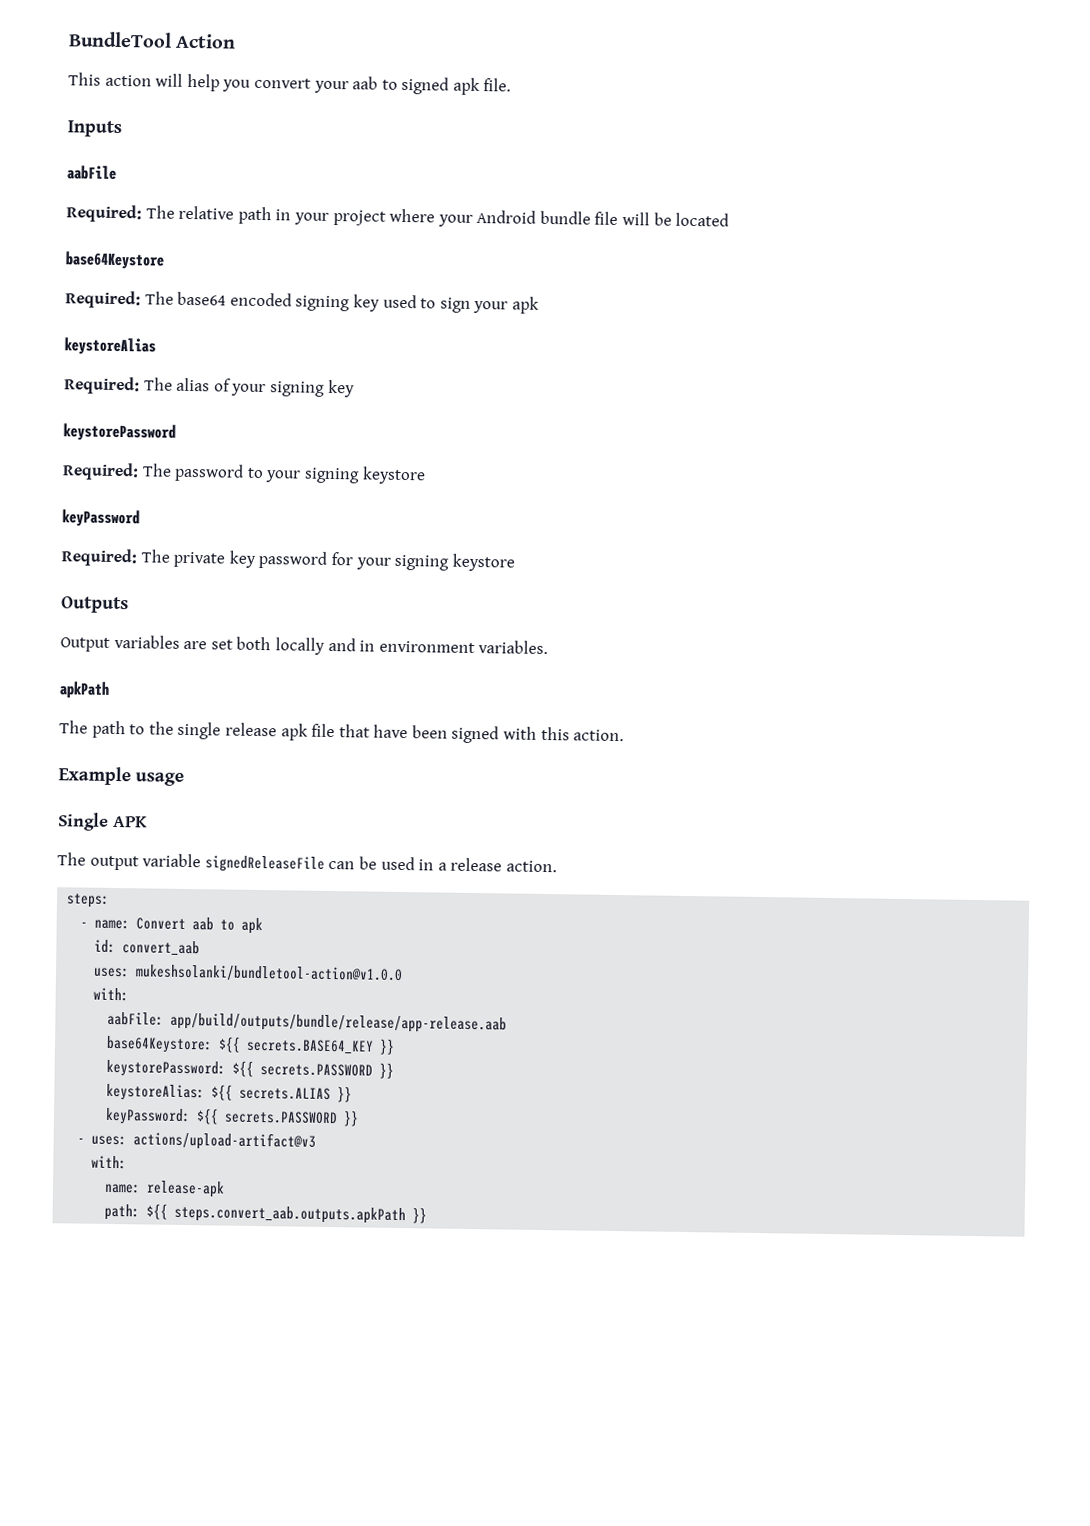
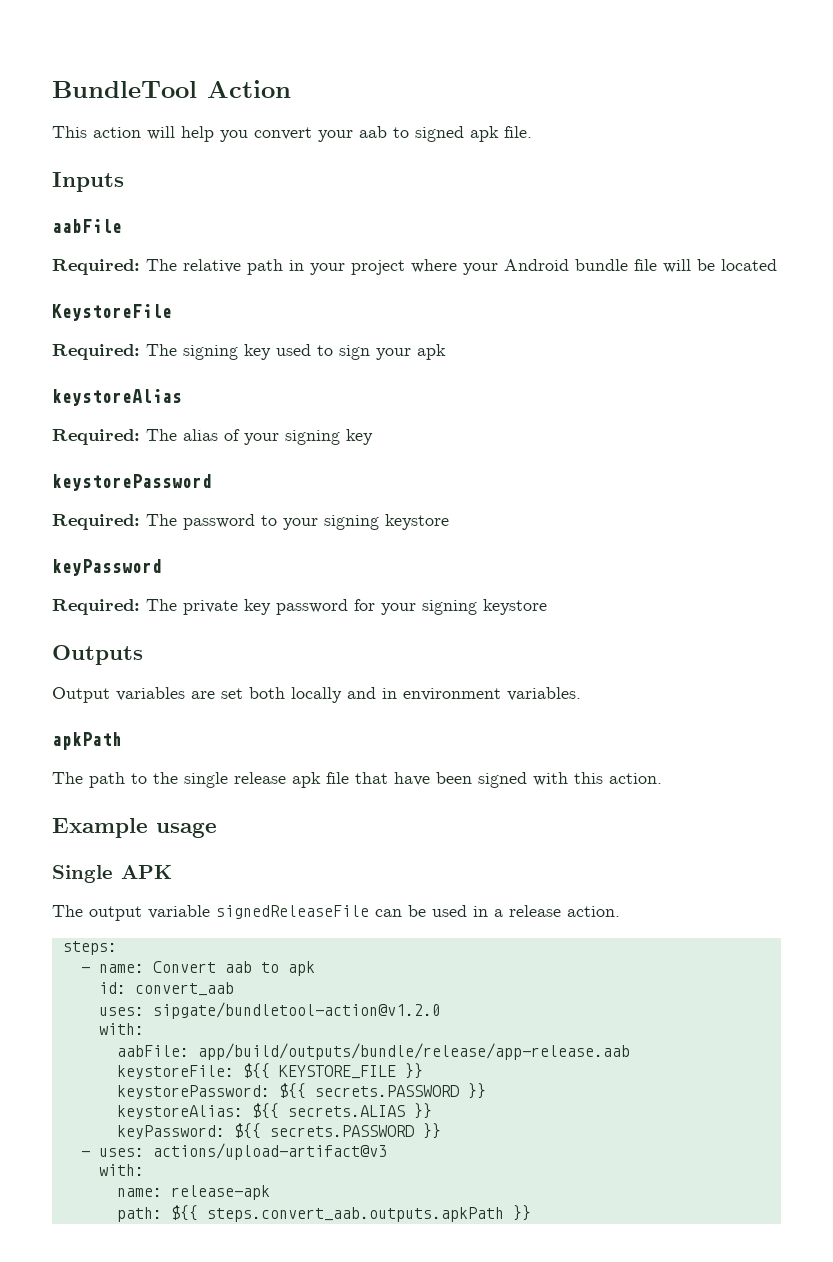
- base64Keystore
- Required: The base64 encoded signing key used to sign your apk
+ KeystoreFile
+ Required: The signing key used to sign your apk
- uses: mukeshsolanki/bundletool-action@v1.0.0
+ uses: sipgate/bundletool-action@v1.2.0
- base64Keystore: ${{ secrets.BASE64_KEY }}
+ keystoreFile: ${{ KEYSTORE_FILE }}

